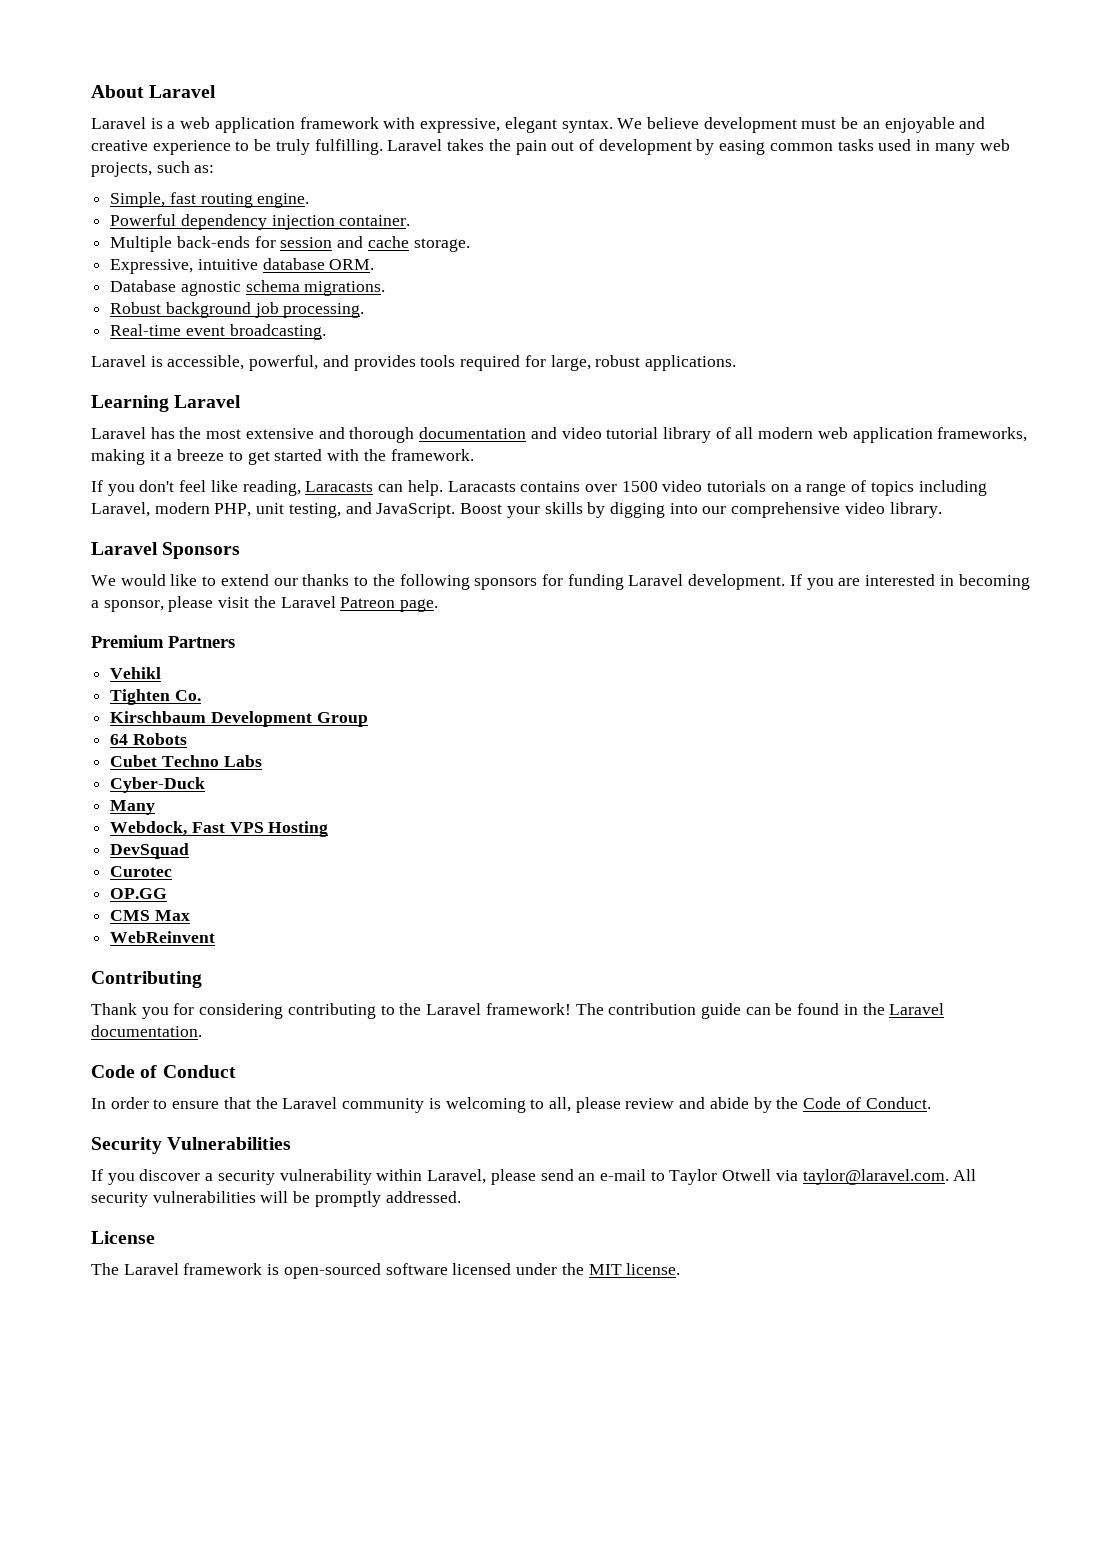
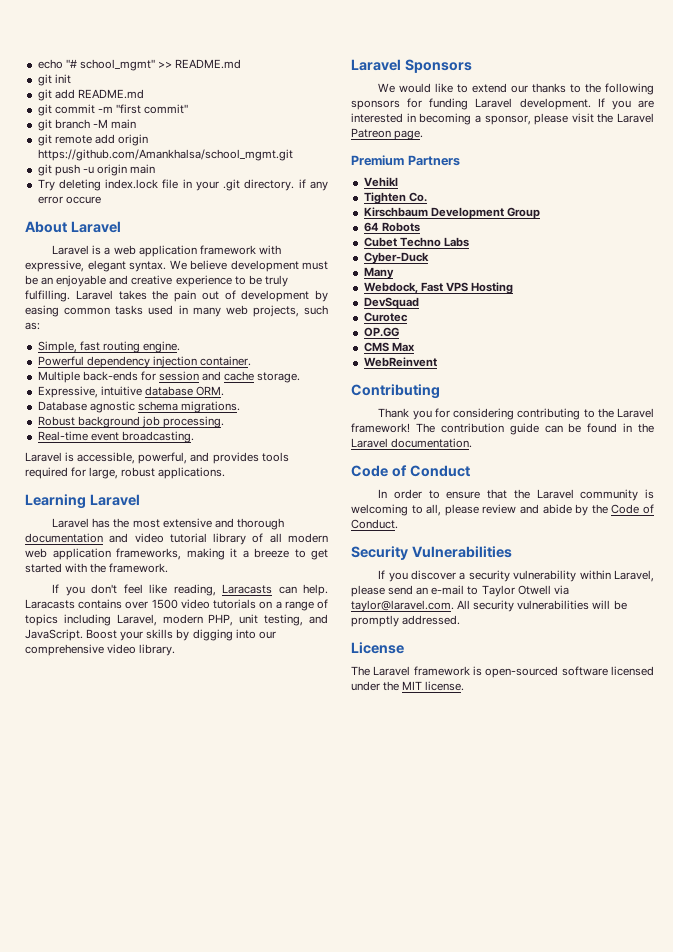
+ echo "# school_mgmt" >> README.md
+ git init
+ git add README.md
+ git commit -m "first commit"
+ git branch -M main
+ git remote add origin https://github.com/Amankhalsa/school_mgmt.git
+ git push -u origin main
+ Try deleting index.lock file in your .git directory. if any error occure

